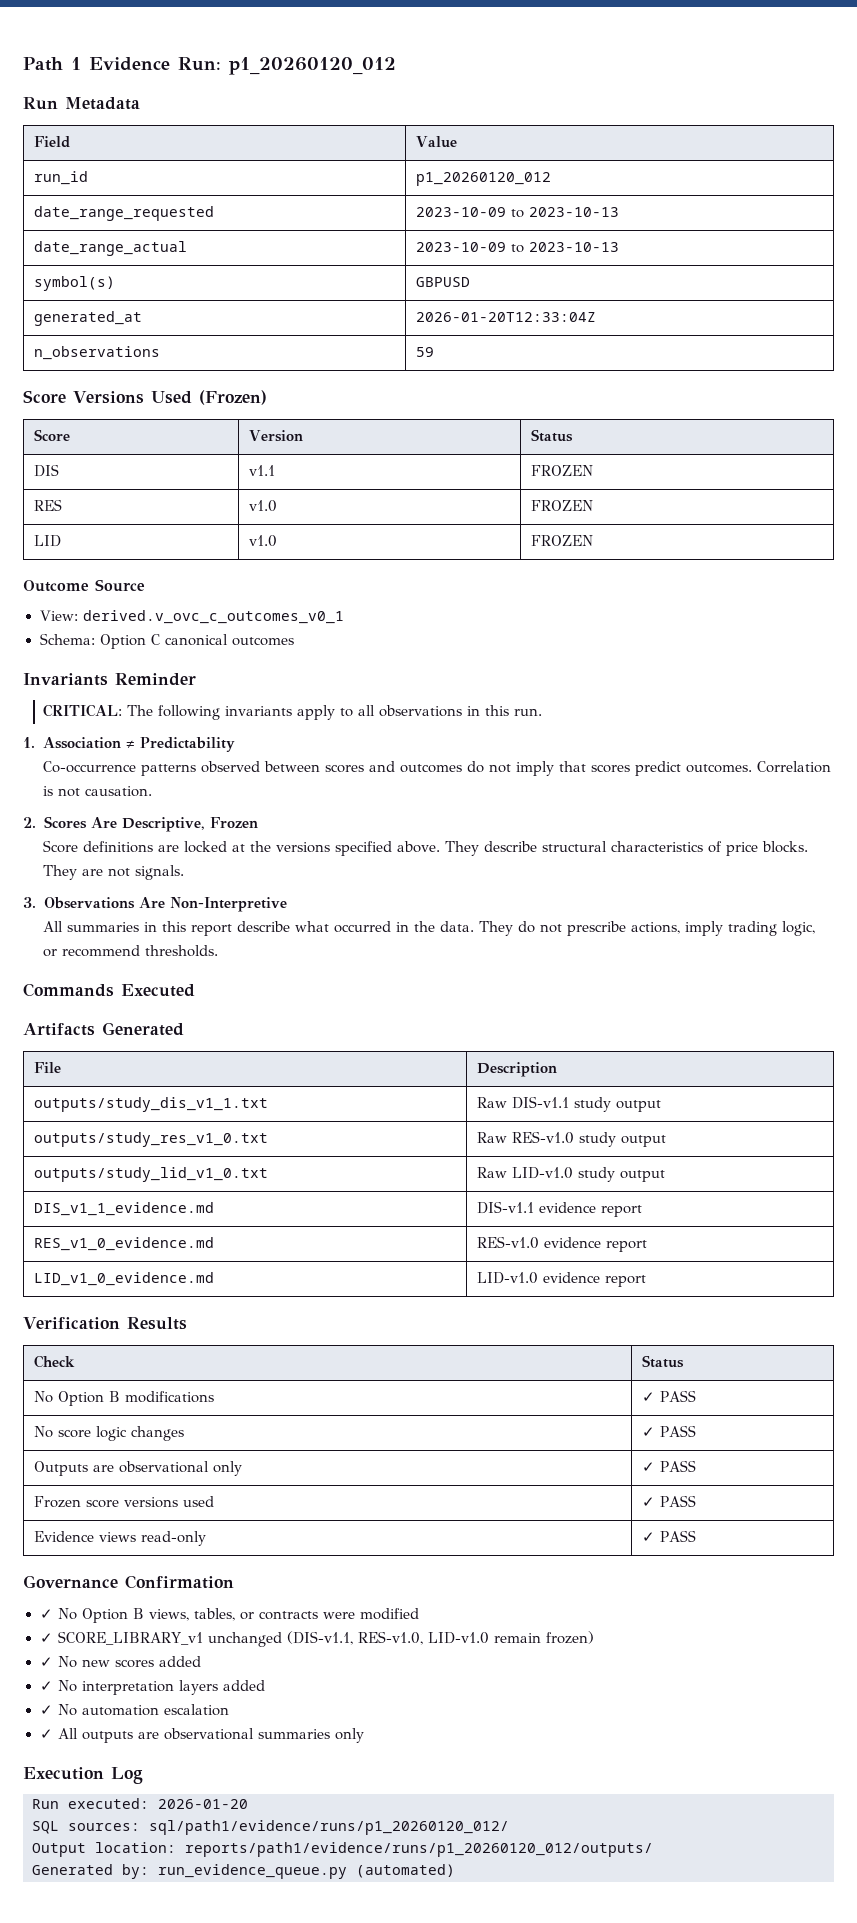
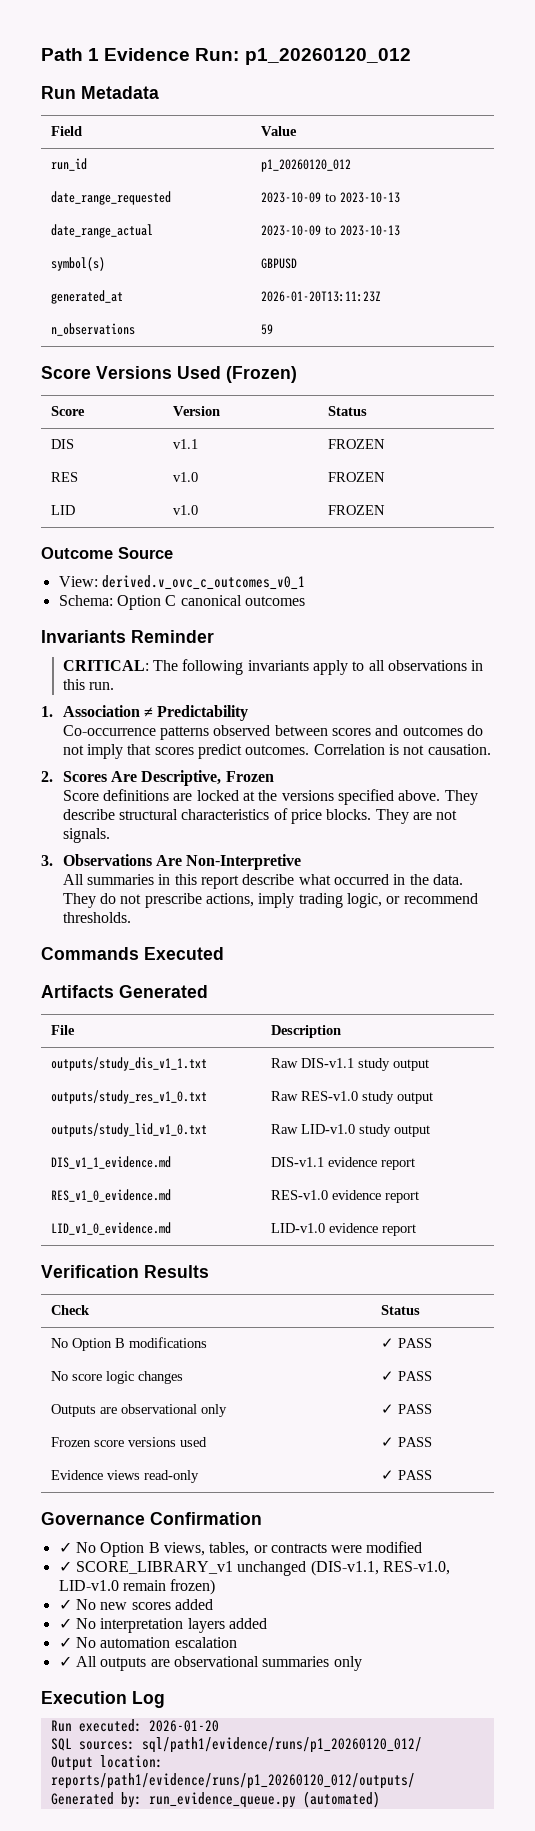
- generated_at | 2026-01-20T12:33:04Z
+ generated_at | 2026-01-20T13:11:23Z

